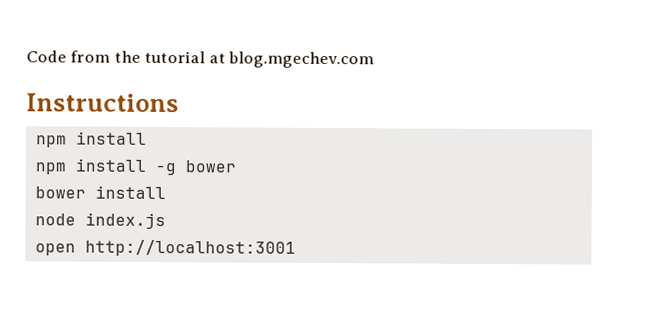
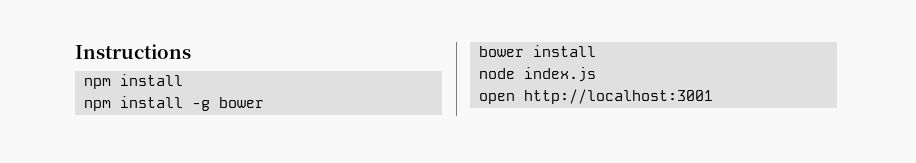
- Code from the tutorial at blog.mgechev.com

